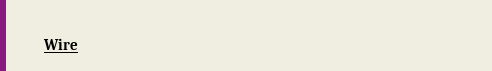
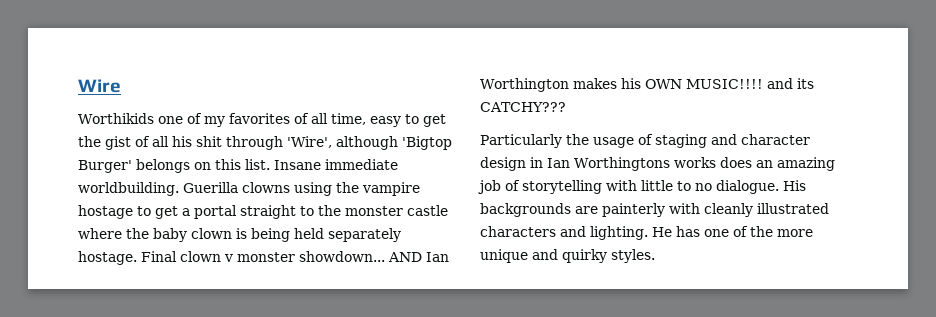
+ Worthikids one of my favorites of all time, easy to get the gist of all his shit through 'Wire', although 'Bigtop Burger' belongs on this list. Insane immediate worldbuilding. Guerilla clowns using the vampire hostage to get a portal straight to the monster castle where the baby clown is being held separately hostage. Final clown v monster showdown... AND Ian Worthington makes his OWN MUSIC!!!! and its CATCHY???
+ Particularly the usage of staging and character design in Ian Worthingtons works does an amazing job of storytelling with little to no dialogue. His backgrounds are painterly with cleanly illustrated characters and lighting. He has one of the more unique and quirky styles.

